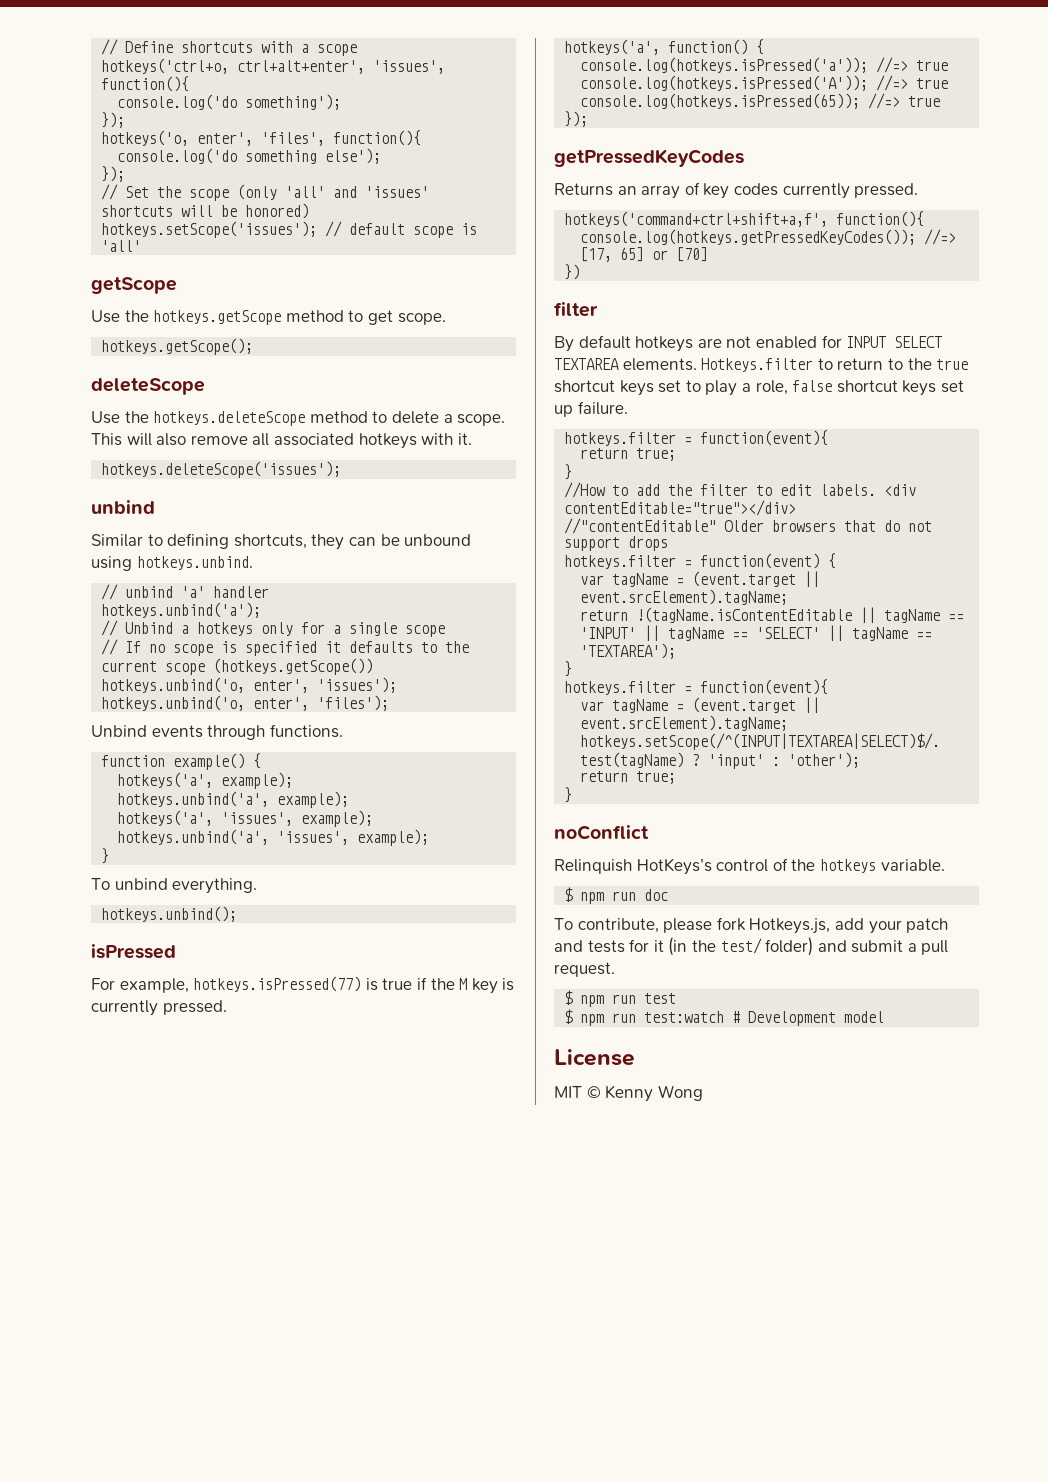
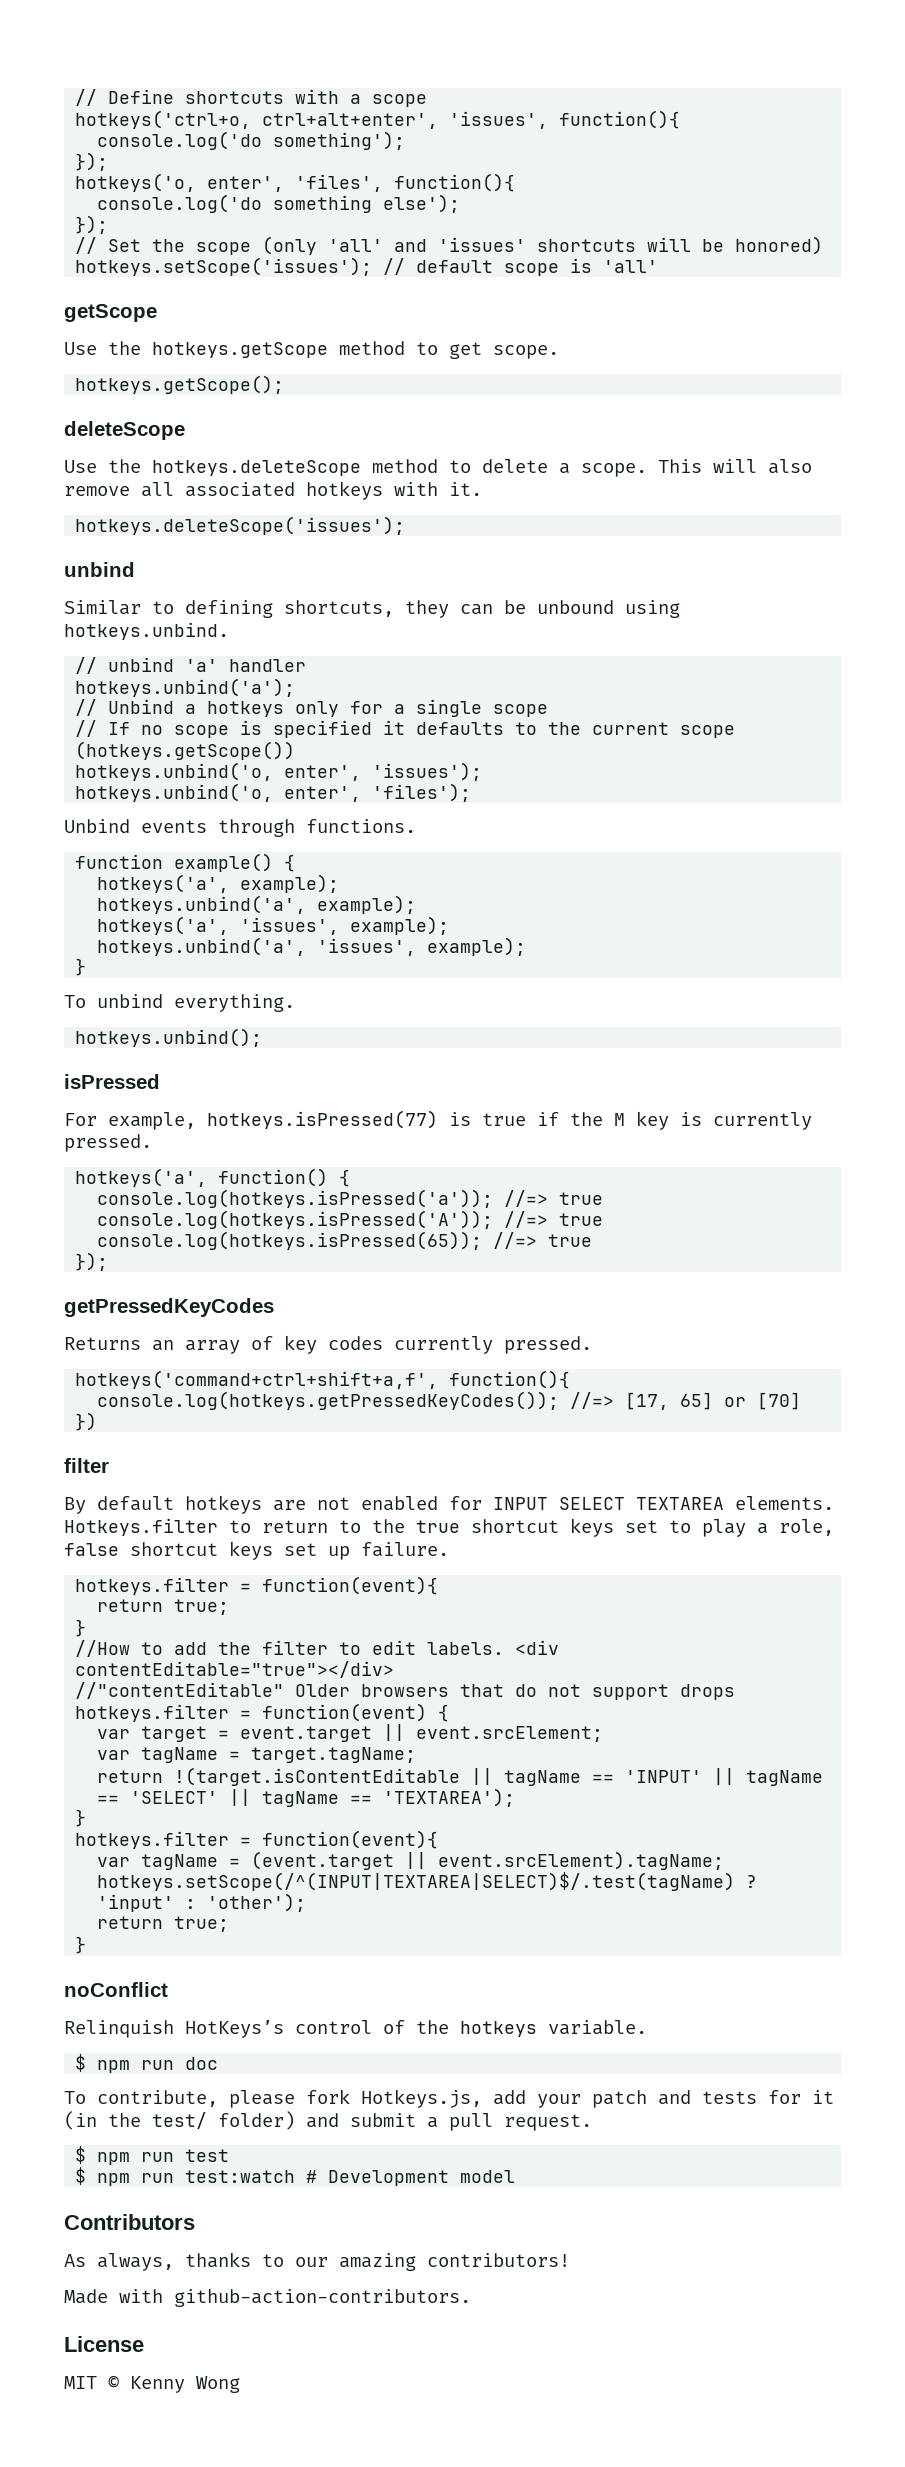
  hotkeys.filter = function(event) {
- var tagName = (event.target || event.srcElement).tagName;
- return !(tagName.isContentEditable || tagName == 'INPUT' || tagName == 'SELECT' || tagName == 'TEXTAREA');
+ var target = event.target || event.srcElement;
+ var tagName = target.tagName;
+ return !(target.isContentEditable || tagName == 'INPUT' || tagName == 'SELECT' || tagName == 'TEXTAREA');
+ Contributors
+ As always, thanks to our amazing contributors!
+ Made with github-action-contributors.

